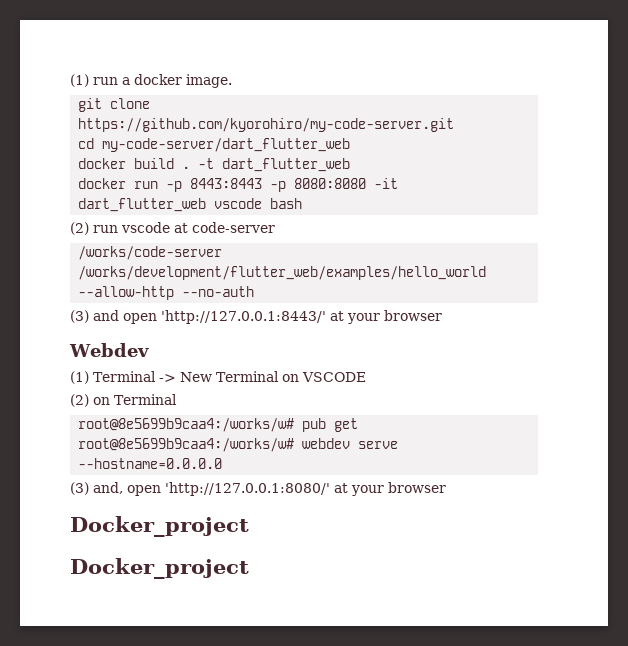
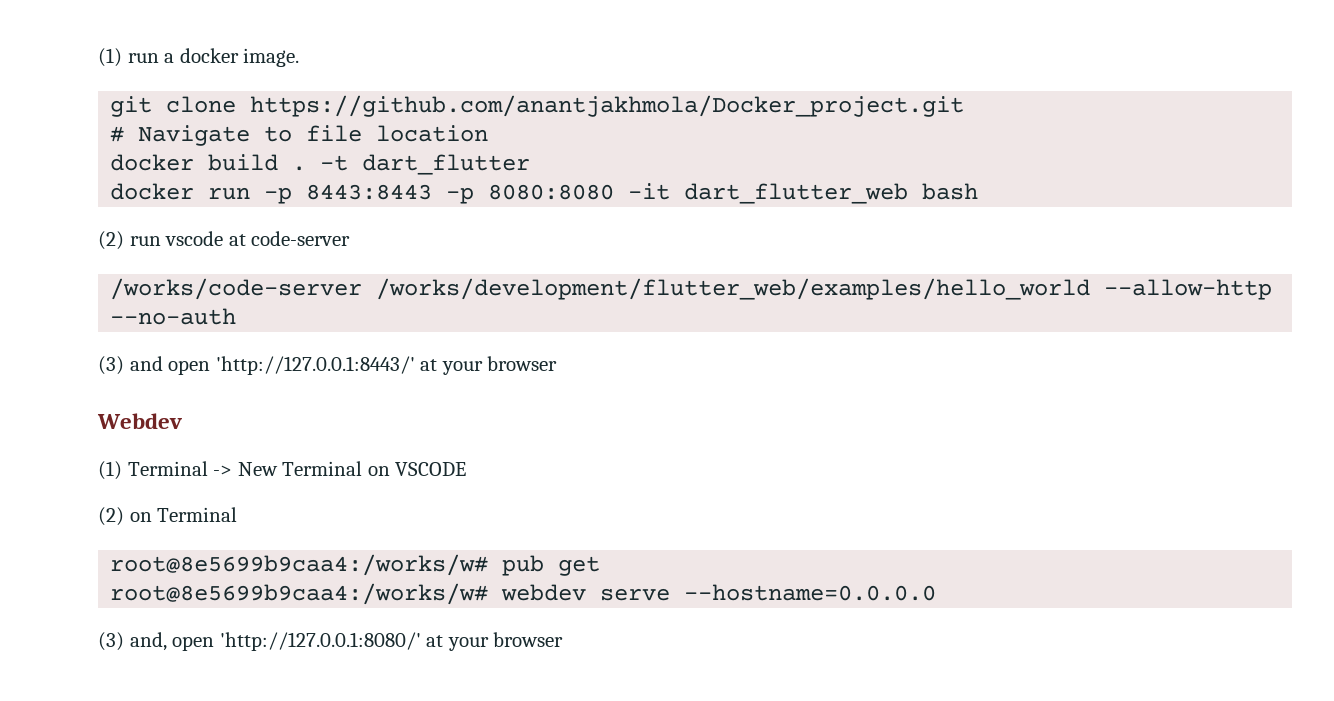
- git clone https://github.com/kyorohiro/my-code-server.git
- cd my-code-server/dart_flutter_web
+ git clone https://github.com/anantjakhmola/Docker_project.git
+ # Navigate to file location
- -t dart_flutter_web
+ -t dart_flutter
- docker run -p 8443:8443 -p 8080:8080 -it dart_flutter_web vscode bash
+ docker run -p 8443:8443 -p 8080:8080 -it dart_flutter_web bash
  (3) and, open 'http://127.0.0.1:8080/' at your browser
- Docker_project
- Docker_project

